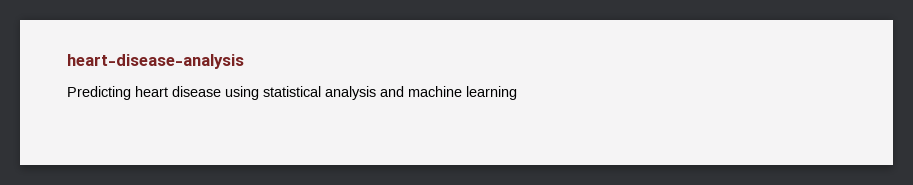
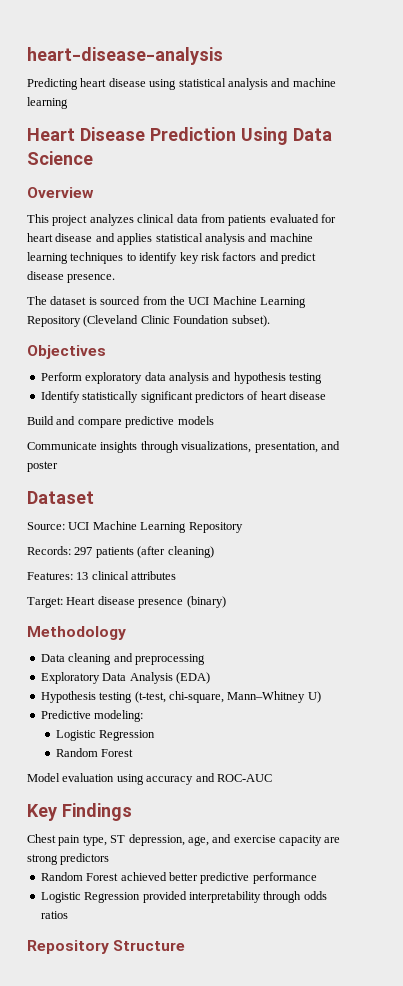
+ Heart Disease Prediction Using Data Science
+ Overview
+ This project analyzes clinical data from patients evaluated for heart disease and applies statistical analysis and machine learning techniques to identify key risk factors and predict disease presence.
+ The dataset is sourced from the UCI Machine Learning Repository (Cleveland Clinic Foundation subset).
+ Objectives
+ Perform exploratory data analysis and hypothesis testing
+ Identify statistically significant predictors of heart disease
+ Build and compare predictive models
+ Communicate insights through visualizations, presentation, and poster
+ Dataset
+ Source: UCI Machine Learning Repository
+ Records: 297 patients (after cleaning)
+ Features: 13 clinical attributes
+ Target: Heart disease presence (binary)
+ Methodology
+ Data cleaning and preprocessing
+ Exploratory Data Analysis (EDA)
+ Hypothesis testing (t-test, chi-square, Mann–Whitney U)
+ Predictive modeling:
+ Logistic Regression
+ Random Forest
+ Model evaluation using accuracy and ROC-AUC
+ Key Findings
+ Chest pain type, ST depression, age, and exercise capacity are strong predictors
+ Random Forest achieved better predictive performance
+ Logistic Regression provided interpretability through odds ratios
+ Repository Structure

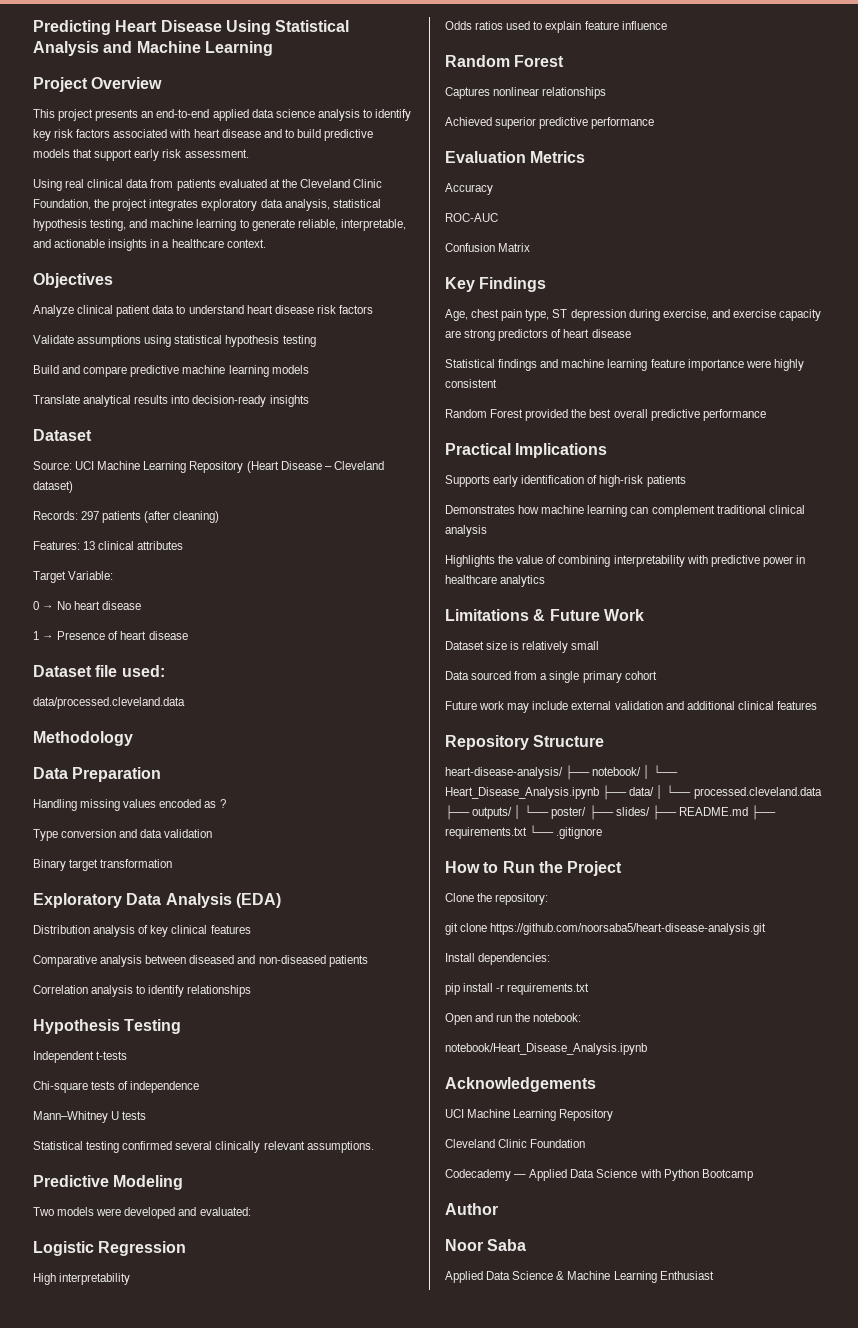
- heart-disease-analysis
- Predicting heart disease using statistical analysis and machine learning
- Heart Disease Prediction Using Data Science
- Overview
- This project analyzes clinical data from patients evaluated for heart disease and applies statistical analysis and machine learning techniques to identify key risk factors and predict disease presence.
- The dataset is sourced from the UCI Machine Learning Repository (Cleveland Clinic Foundation subset).
+ Predicting Heart Disease Using Statistical Analysis and Machine Learning
+ Project Overview
+ This project presents an end-to-end applied data science analysis to identify key risk factors associated with heart disease and to build predictive models that support early risk assessment.
+ Using real clinical data from patients evaluated at the Cleveland Clinic Foundation, the project integrates exploratory data analysis, statistical hypothesis testing, and machine learning to generate reliable, interpretable, and actionable insights in a healthcare context.
  Objectives
- Perform exploratory data analysis and hypothesis testing
- Identify statistically significant predictors of heart disease
+ Analyze clinical patient data to understand heart disease risk factors
+ Validate assumptions using statistical hypothesis testing
- Build and compare predictive models
+ Build and compare predictive machine learning models
- Communicate insights through visualizations, presentation, and poster
+ Translate analytical results into decision-ready insights
- Source: UCI Machine Learning Repository
+ Source: UCI Machine Learning Repository (Heart Disease – Cleveland dataset)
- Target: Heart disease presence (binary)
+ Target Variable:
+ 0 → No heart disease
+ 1 → Presence of heart disease
+ Dataset file used:
+ data/processed.cleveland.data
  Methodology
- Data cleaning and preprocessing
+ Data Preparation
+ Handling missing values encoded as ?
+ Type conversion and data validation
+ Binary target transformation
  Exploratory Data Analysis (EDA)
- Hypothesis testing (t-test, chi-square, Mann–Whitney U)
- Predictive modeling:
+ Distribution analysis of key clinical features
+ Comparative analysis between diseased and non-diseased patients
+ Correlation analysis to identify relationships
+ Hypothesis Testing
+ Independent t-tests
+ Chi-square tests of independence
+ Mann–Whitney U tests
+ Statistical testing confirmed several clinically relevant assumptions.
+ Predictive Modeling
+ Two models were developed and evaluated:
  Logistic Regression
+ High interpretability
+ Odds ratios used to explain feature influence
  Random Forest
- Model evaluation using accuracy and ROC-AUC
+ Captures nonlinear relationships
+ Achieved superior predictive performance
+ Evaluation Metrics
+ Accuracy
+ ROC-AUC
+ Confusion Matrix
- Chest pain type, ST depression, age, and exercise capacity are strong predictors
- Random Forest achieved better predictive performance
- Logistic Regression provided interpretability through odds ratios
+ Age, chest pain type, ST depression during exercise, and exercise capacity are strong predictors of heart disease
+ Statistical findings and machine learning feature importance were highly consistent
+ Random Forest provided the best overall predictive performance
+ Practical Implications
+ Supports early identification of high-risk patients
+ Demonstrates how machine learning can complement traditional clinical analysis
+ Highlights the value of combining interpretability with predictive power in healthcare analytics
+ Limitations & Future Work
+ Dataset size is relatively small
+ Data sourced from a single primary cohort
+ Future work may include external validation and additional clinical features
  Repository Structure
+ heart-disease-analysis/ ├── notebook/ │ └── Heart_Disease_Analysis.ipynb ├── data/ │ └── processed.cleveland.data ├── outputs/ │ └── poster/ ├── slides/ ├── README.md ├── requirements.txt └── .gitignore
+ How to Run the Project
+ Clone the repository:
+ git clone https://github.com/noorsaba5/heart-disease-analysis.git
+ Install dependencies:
+ pip install -r requirements.txt
+ Open and run the notebook:
+ notebook/Heart_Disease_Analysis.ipynb
+ Acknowledgements
+ UCI Machine Learning Repository
+ Cleveland Clinic Foundation
+ Codecademy — Applied Data Science with Python Bootcamp
+ Author
+ Noor Saba
+ Applied Data Science & Machine Learning Enthusiast

